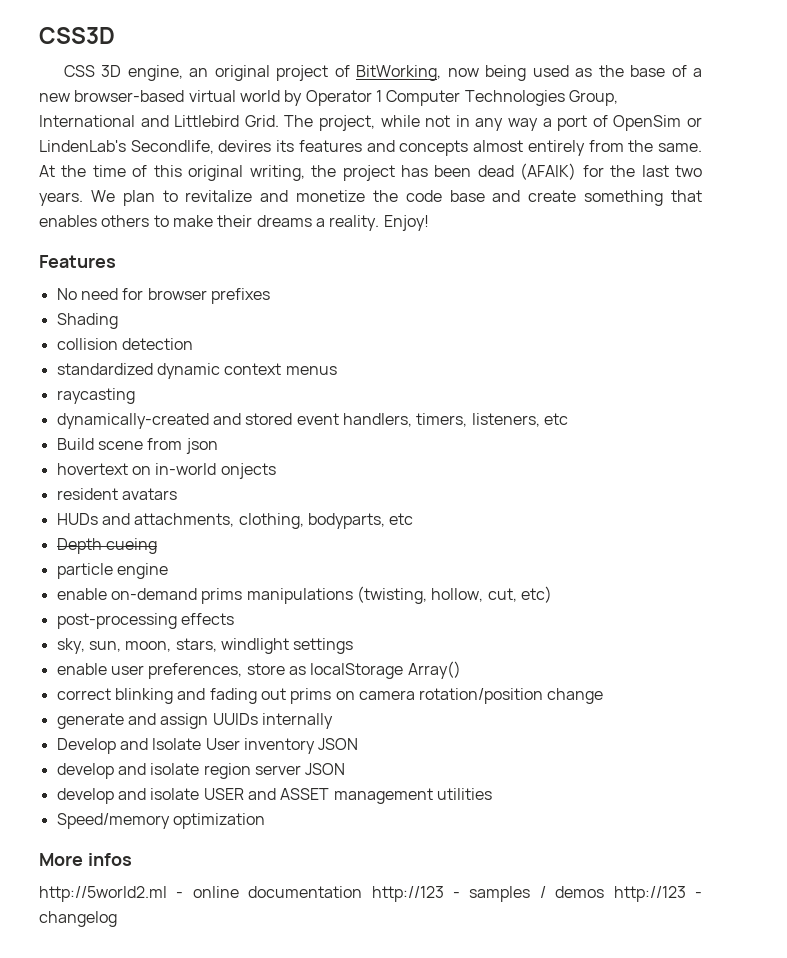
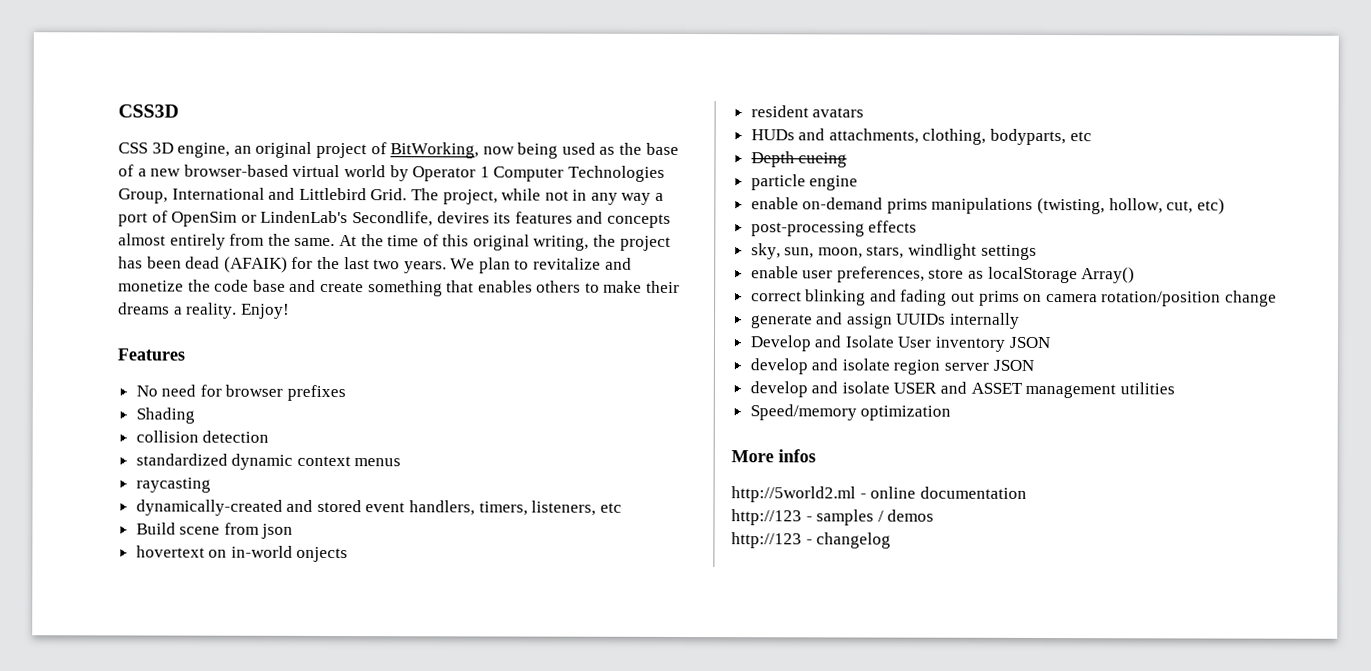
- http://5world2.ml - online documentation http://123 - samples / demos http://123 - changelog
+ http://5world2.ml - online documentation
+ http://123 - samples / demos
+ http://123 - changelog

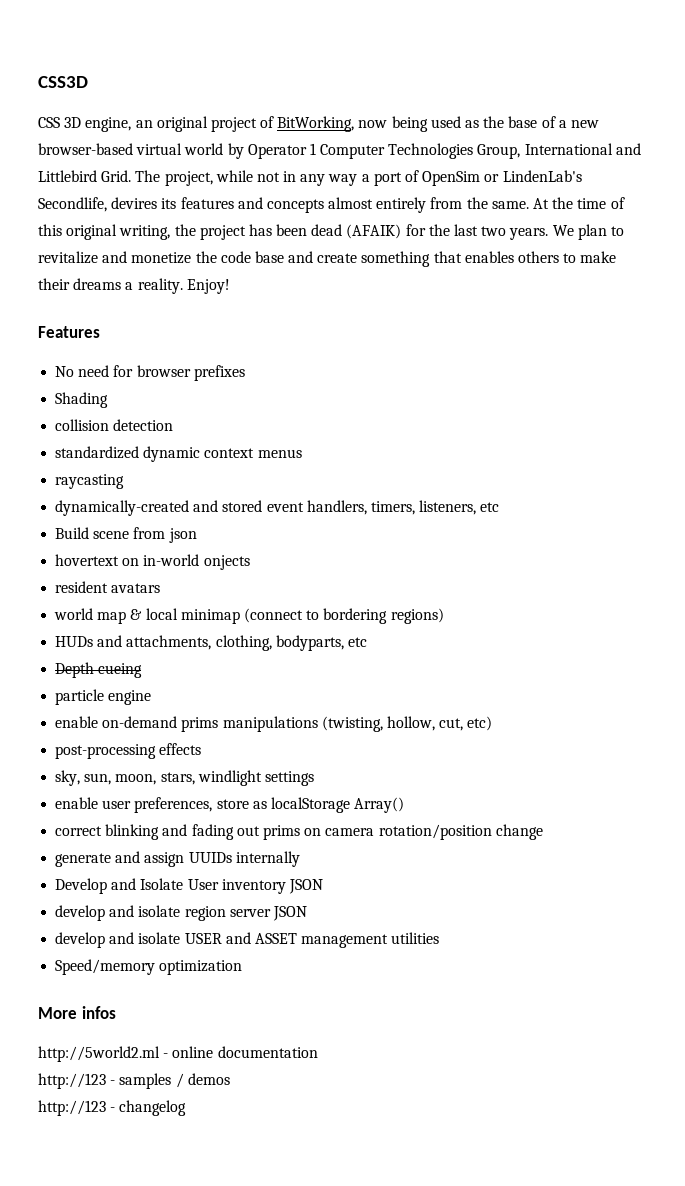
+ world map & local minimap (connect to bordering regions)

